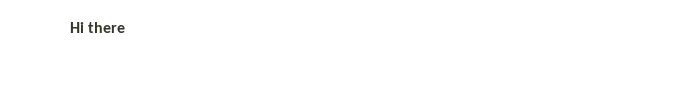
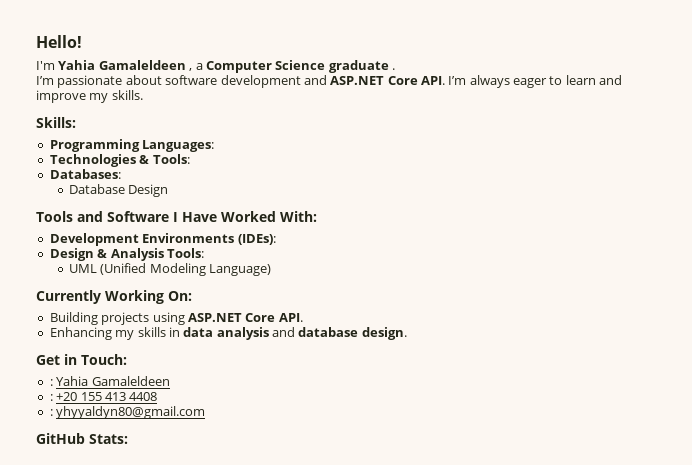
- Hi there
+ Hello!
+ I'm Yahia Gamaleldeen , a Computer Science graduate .
+ I’m passionate about software development and ASP.NET Core API. I’m always eager to learn and improve my skills.
+ Skills:
+ Programming Languages:
+ Technologies & Tools:
+ Databases:
+ Database Design
+ Tools and Software I Have Worked With:
+ Development Environments (IDEs):
+ Design & Analysis Tools:
+ UML (Unified Modeling Language)
+ Currently Working On:
+ Building projects using ASP.NET Core API.
+ Enhancing my skills in data analysis and database design.
+ Get in Touch:
+ : Yahia Gamaleldeen
+ : +20 155 413 4408
+ : yhyyaldyn80@gmail.com
+ GitHub Stats:

